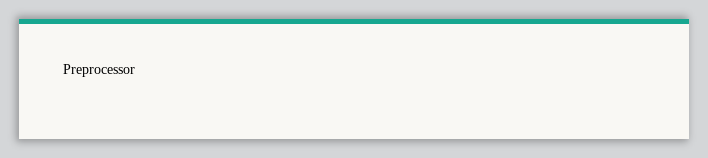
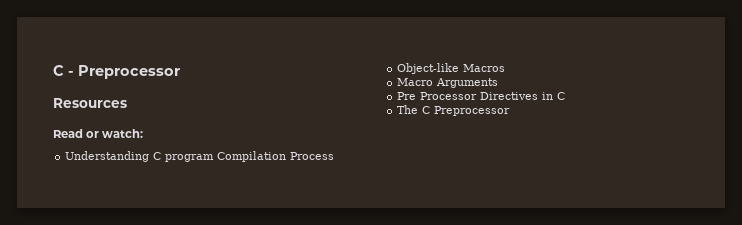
- Preprocessor
+ C - Preprocessor
+ Resources
+ Read or watch:
+ Understanding C program Compilation Process
+ Object-like Macros
+ Macro Arguments
+ Pre Processor Directives in C
+ The C Preprocessor

